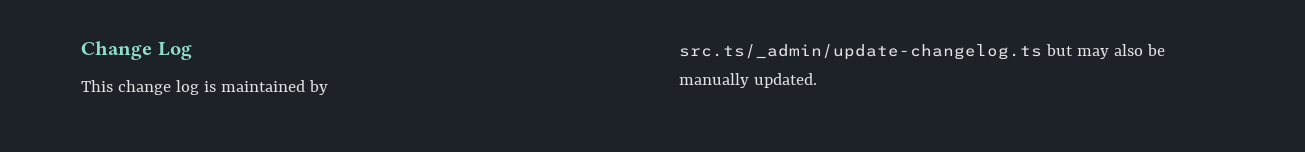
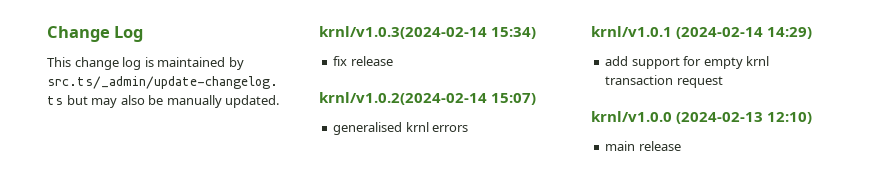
+ krnl/v1.0.3(2024-02-14 15:34)
+ fix release
+ krnl/v1.0.2(2024-02-14 15:07)
+ generalised krnl errors
+ krnl/v1.0.1 (2024-02-14 14:29)
+ add support for empty krnl transaction request
+ krnl/v1.0.0 (2024-02-13 12:10)
+ main release

